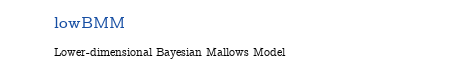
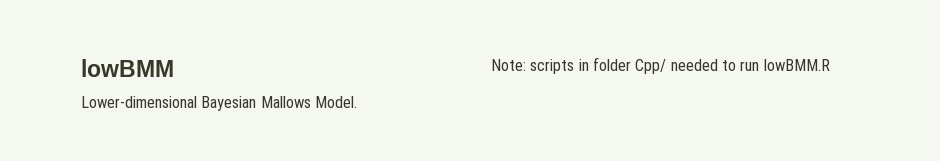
- Lower-dimensional Bayesian Mallows Model
+ Lower-dimensional Bayesian Mallows Model.
+ Note: scripts in folder Cpp/ needed to run lowBMM.R

